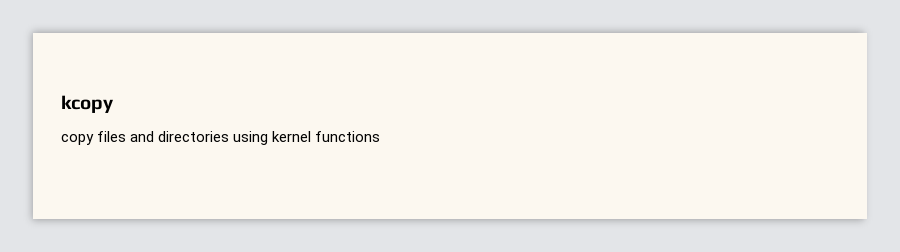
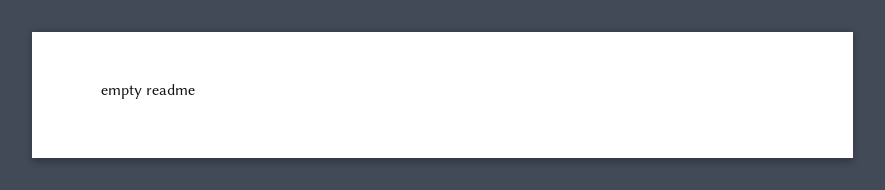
- kcopy
- copy files and directories using kernel functions
+ empty readme

